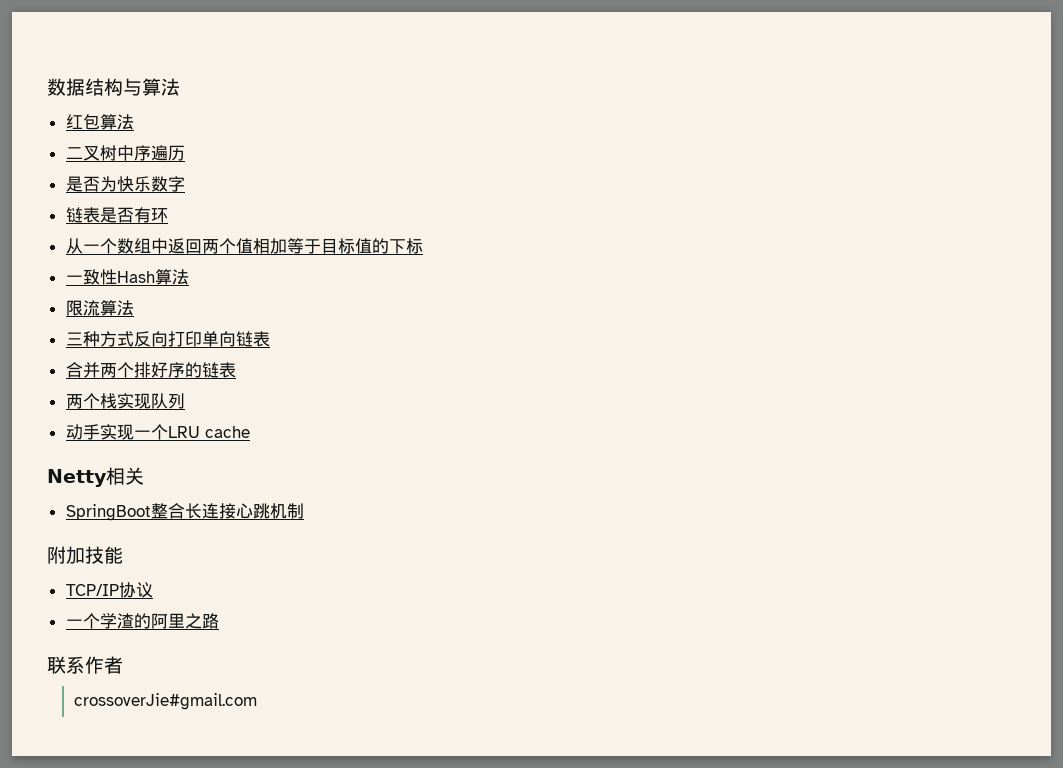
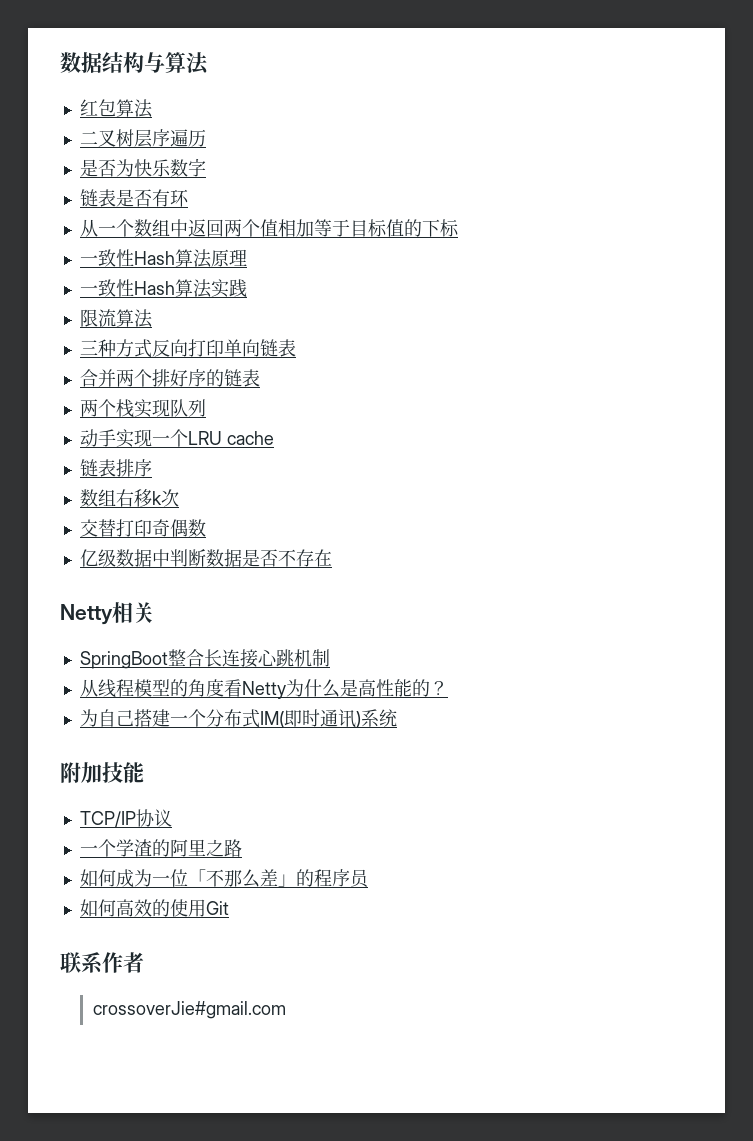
- 二叉树中序遍历
+ 二叉树层序遍历
- 一致性Hash算法
+ 一致性Hash算法原理
+ 一致性Hash算法实践
+ 链表排序
+ 数组右移k次
+ 交替打印奇偶数
+ 亿级数据中判断数据是否不存在
+ 从线程模型的角度看Netty为什么是高性能的？
+ 为自己搭建一个分布式IM(即时通讯)系统
+ 如何成为一位「不那么差」的程序员
+ 如何高效的使用Git

